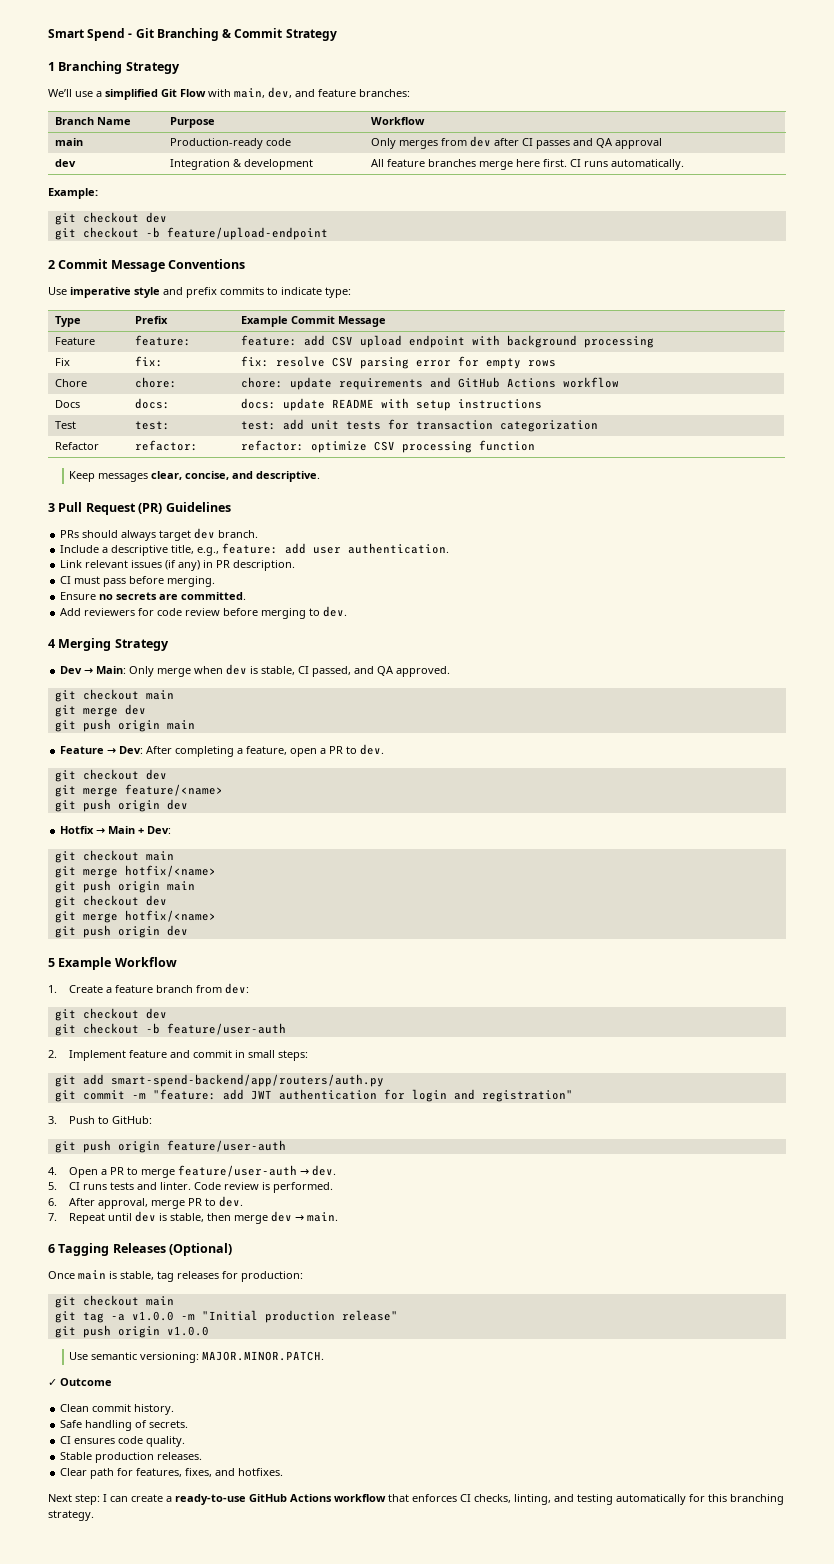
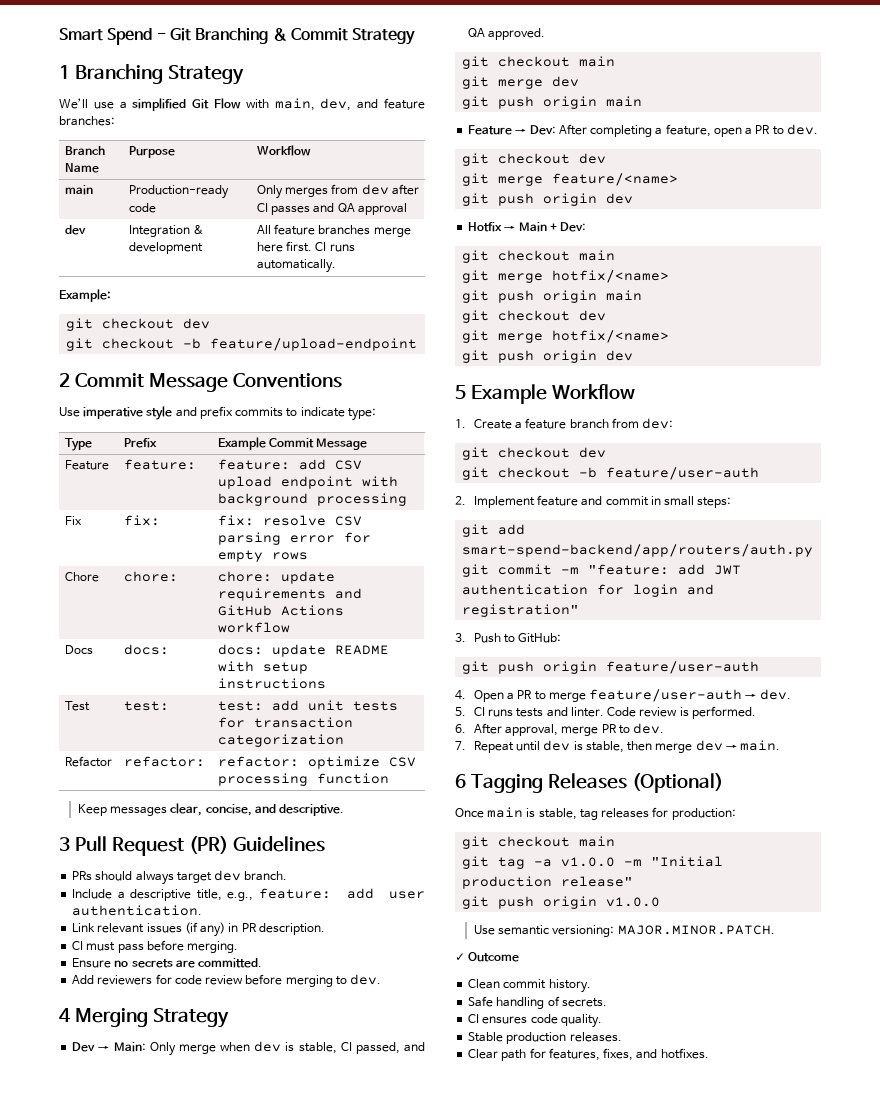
- Next step: I can create a ready-to-use GitHub Actions workflow that enforces CI checks, linting, and testing automatically for this branching strategy.

